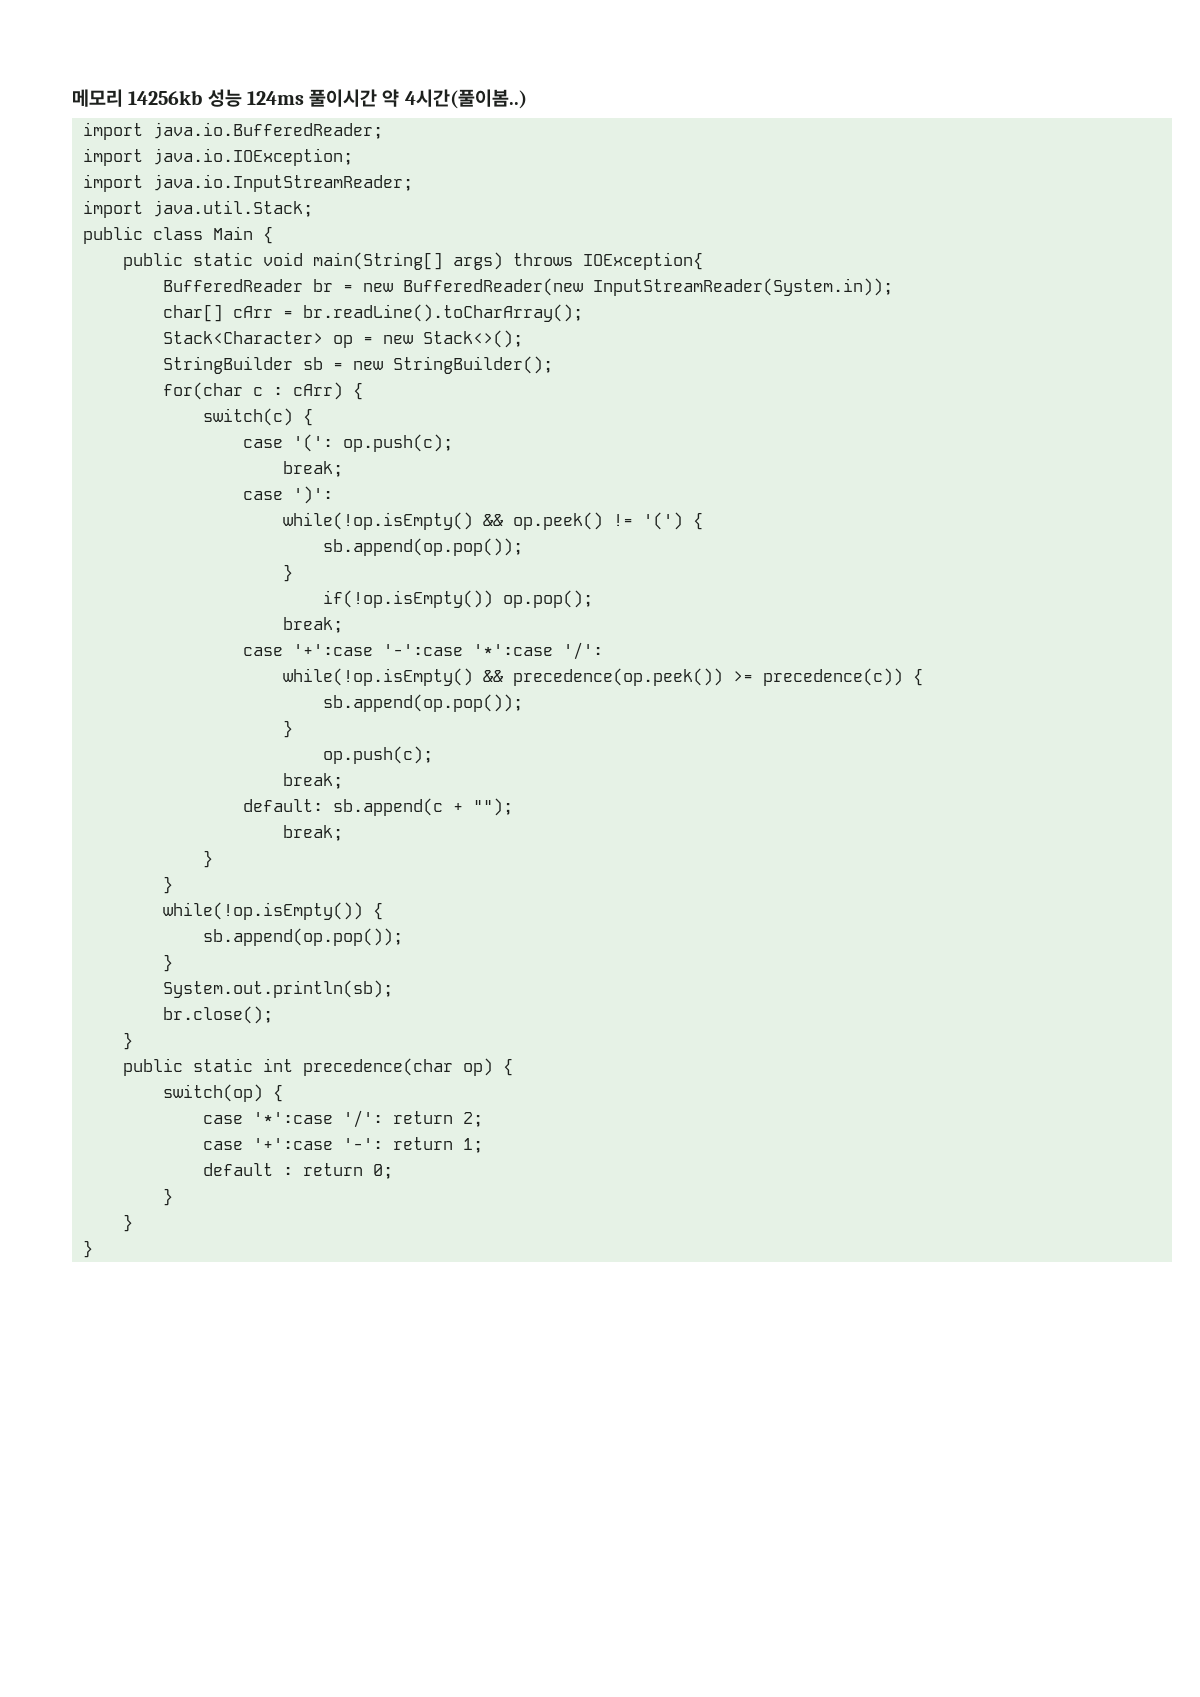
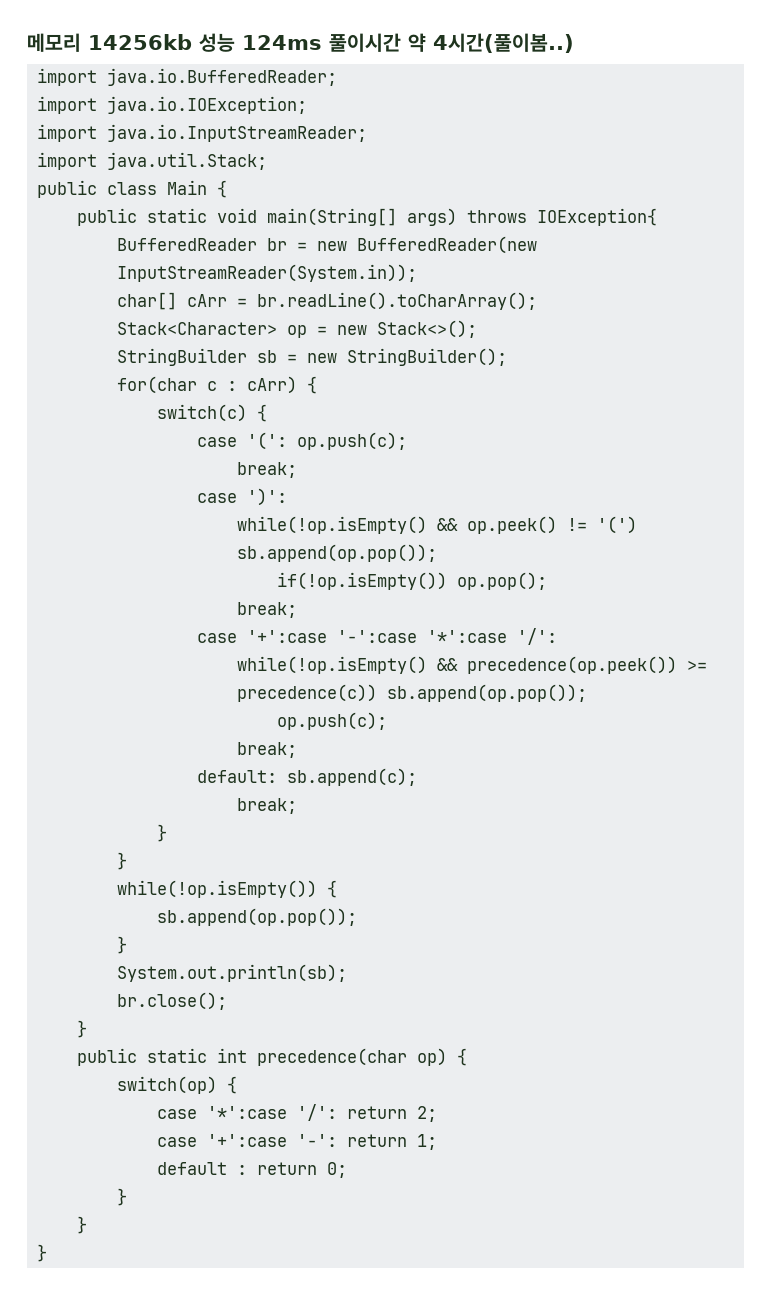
- while(!op.isEmpty() && op.peek() != '(') {
- sb.append(op.pop());
- }
+ while(!op.isEmpty() && op.peek() != '(') sb.append(op.pop());
- while(!op.isEmpty() && precedence(op.peek()) >= precedence(c)) {
- sb.append(op.pop());
- }
+ while(!op.isEmpty() && precedence(op.peek()) >= precedence(c)) sb.append(op.pop());
- default: sb.append(c + "");
+ default: sb.append(c);

